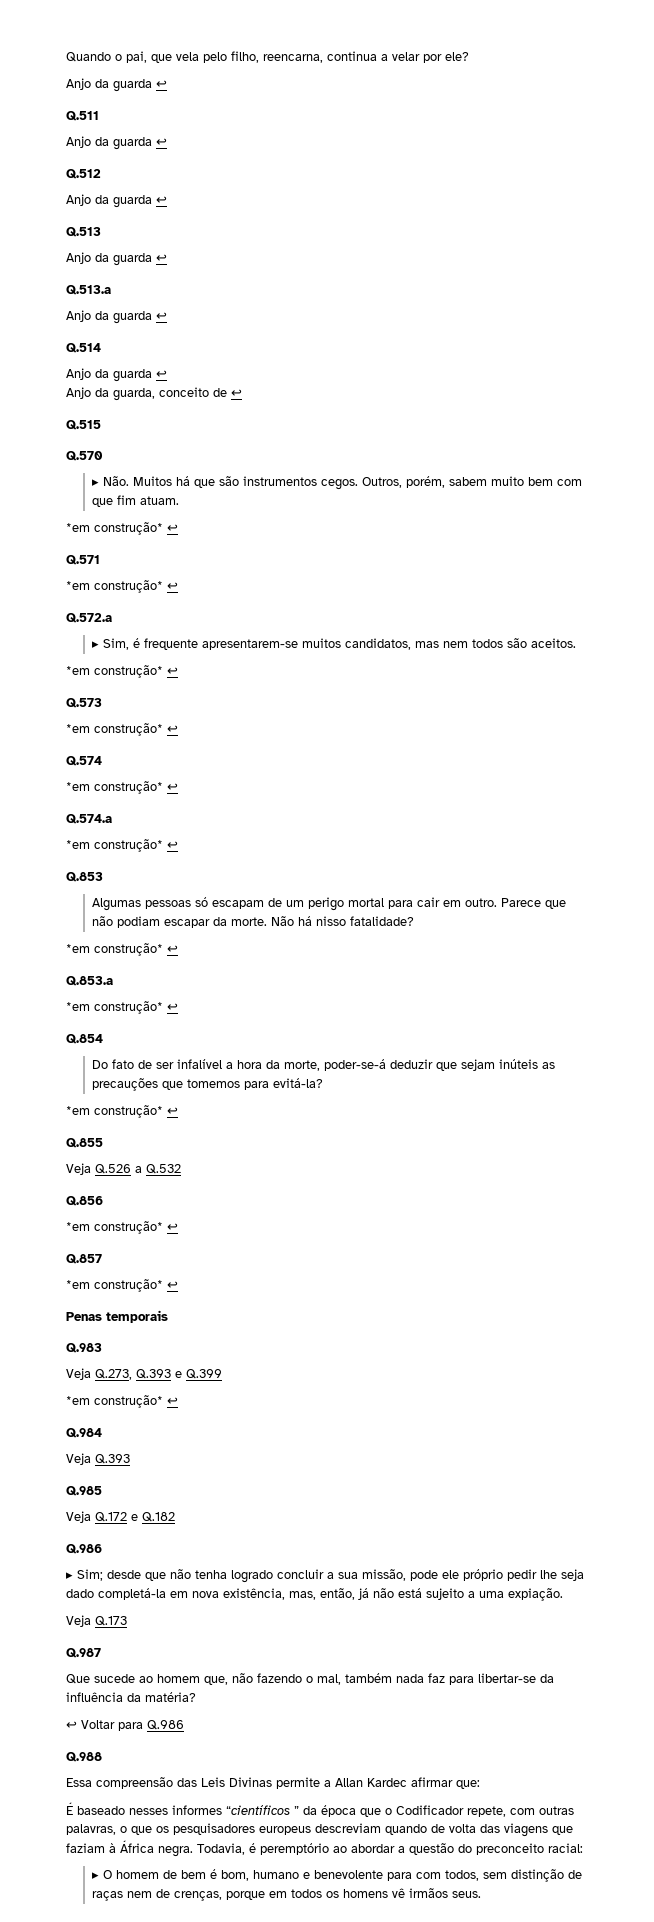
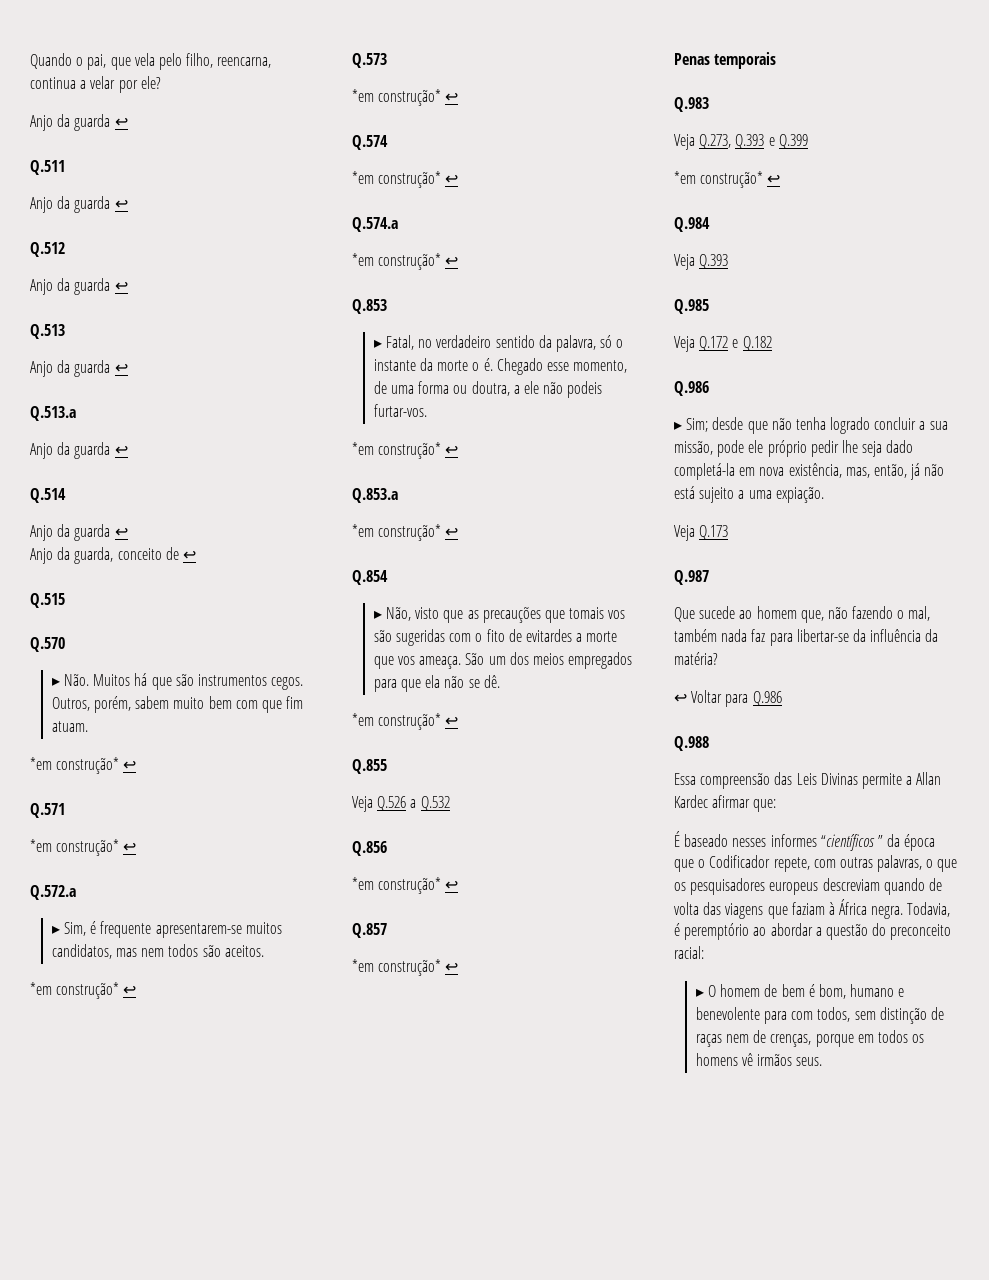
- Algumas pessoas só escapam de um perigo mortal para cair em outro. Parece que não podiam escapar da morte. Não há nisso fatalidade?
+ ▸ Fatal, no verdadeiro sentido da palavra, só o instante da morte o é. Chegado esse momento, de uma forma ou doutra, a ele não podeis furtar-vos.
- Do fato de ser infalível a hora da morte, poder-se-á deduzir que sejam inúteis as precauções que tomemos para evitá-la?
+ ▸ Não, visto que as precauções que tomais vos são sugeridas com o fito de evitardes a morte que vos ameaça. São um dos meios empregados para que ela não se dê.

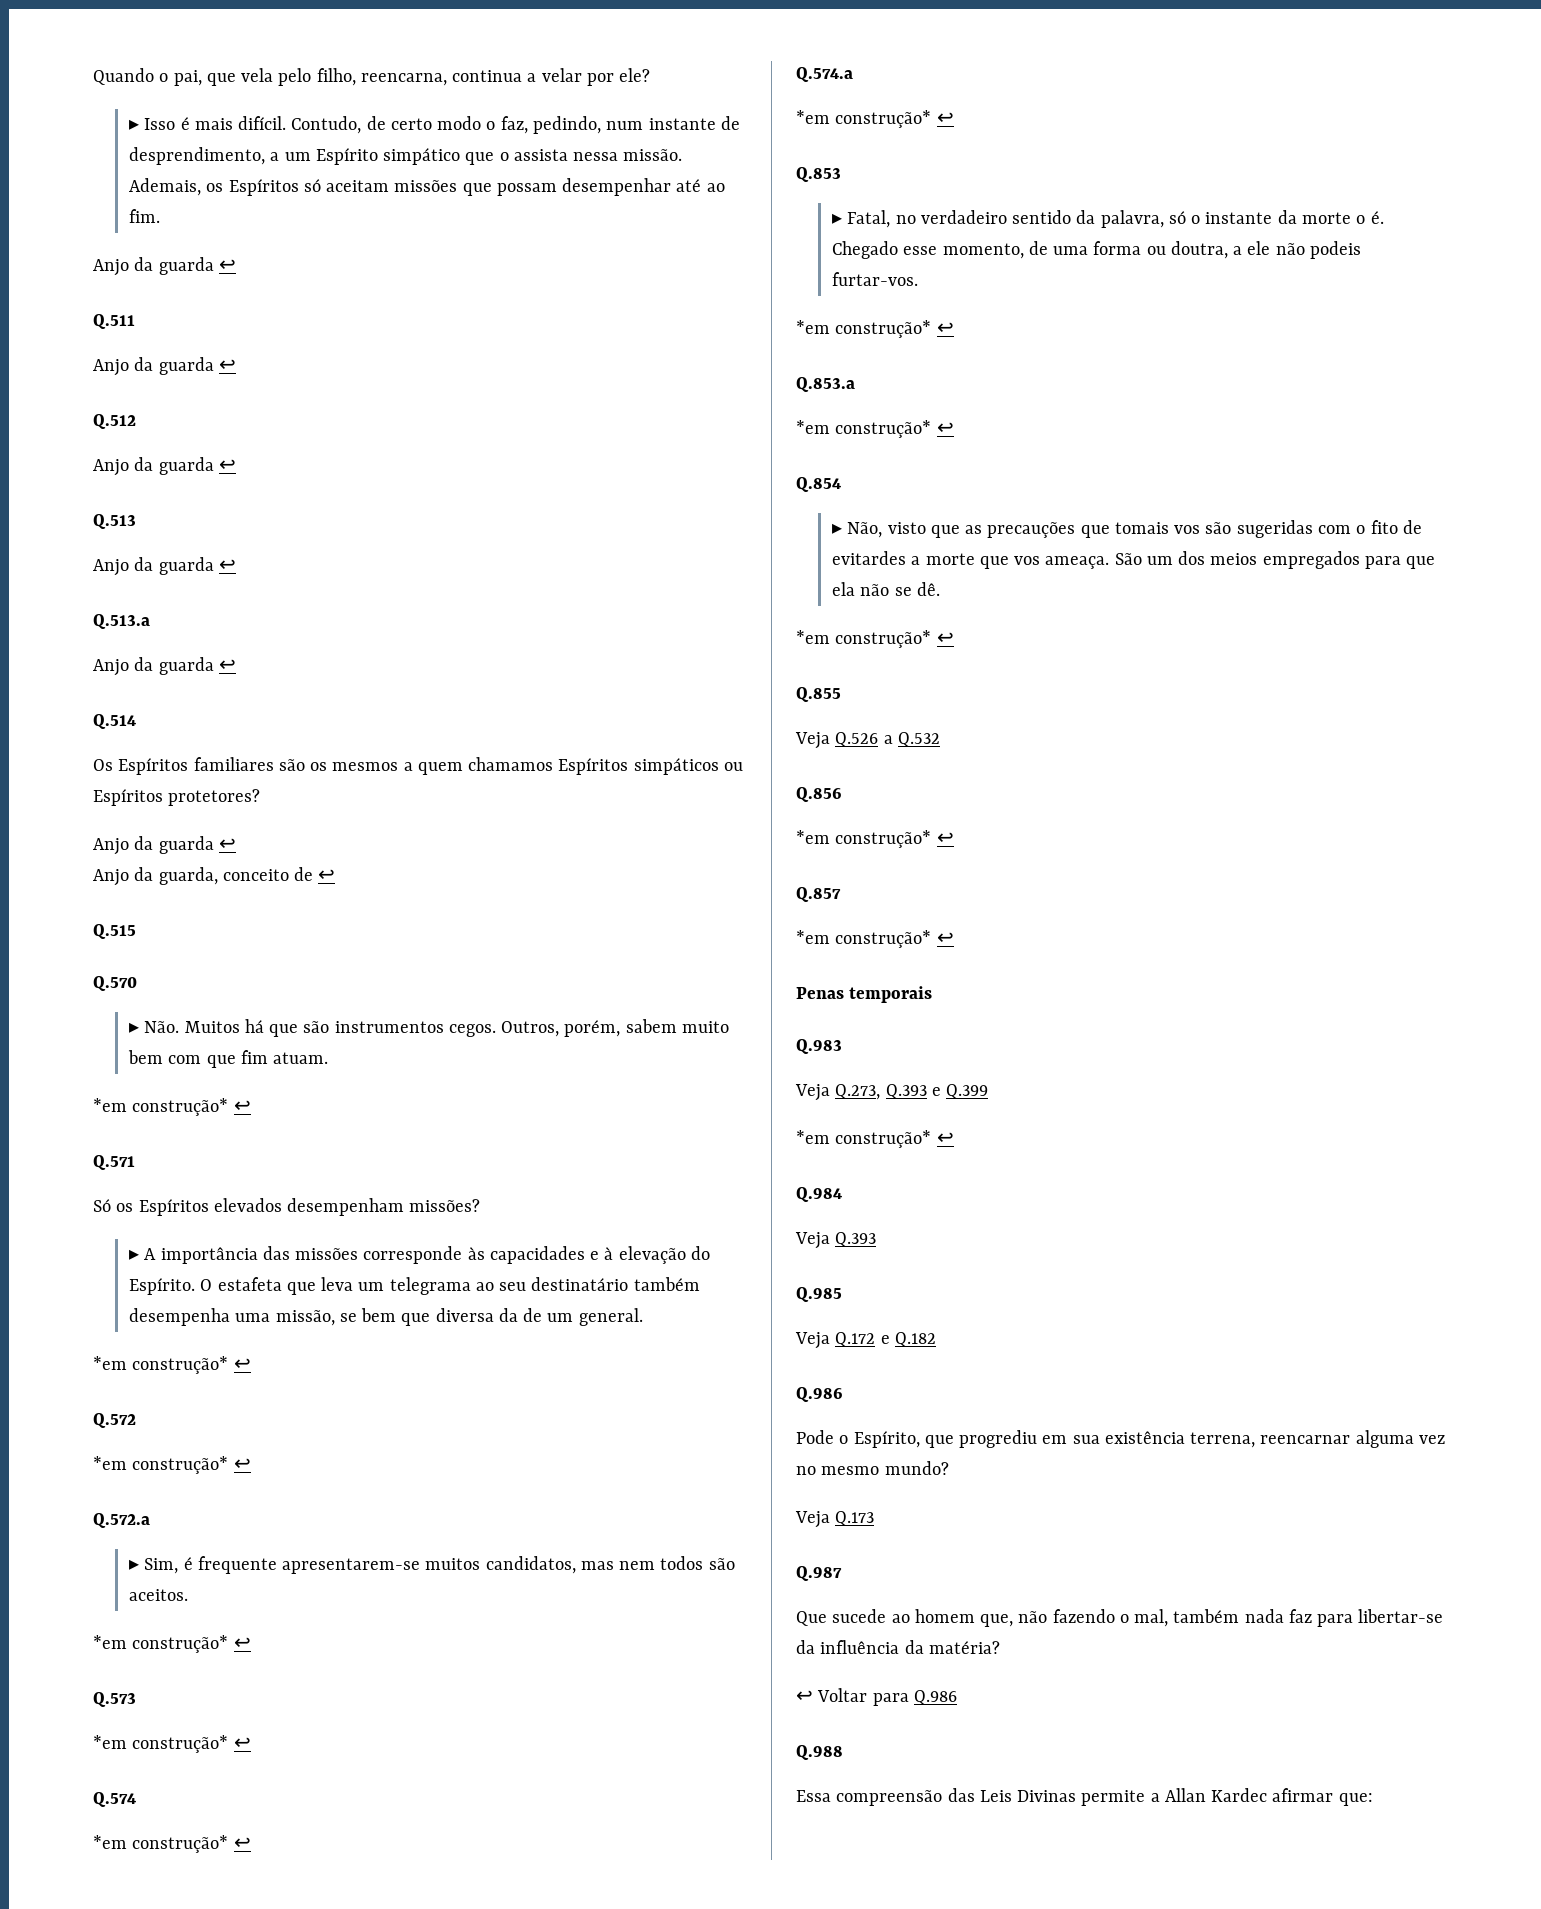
+ ▸ Isso é mais difícil. Contudo, de certo modo o faz, pedindo, num instante de desprendimento, a um Espírito simpático que o assista nessa missão. Ademais, os Espíritos só aceitam missões que possam desempenhar até ao fim.
+ Os Espíritos familiares são os mesmos a quem chamamos Espíritos simpáticos ou Espíritos protetores?
+ Só os Espíritos elevados desempenham missões?
+ ▸ A importância das missões corresponde às capacidades e à elevação do Espírito. O estafeta que leva um telegrama ao seu destinatário também desempenha uma missão, se bem que diversa da de um general.
+ *em construção* ↩
+ Q.572
- ▸ Sim; desde que não tenha logrado concluir a sua missão, pode ele próprio pedir lhe seja dado completá-la em nova existência, mas, então, já não está sujeito a uma expiação.
+ Pode o Espírito, que progrediu em sua existência terrena, reencarnar alguma vez no mesmo mundo?
- É baseado nesses informes “científicos ” da época que o Codificador repete, com outras palavras, o que os pesquisadores europeus descreviam quando de volta das viagens que faziam à África negra. Todavia, é peremptório ao abordar a questão do preconceito racial:
- ▸ O homem de bem é bom, humano e benevolente para com todos, sem distinção de raças nem de crenças, porque em todos os homens vê irmãos seus.

